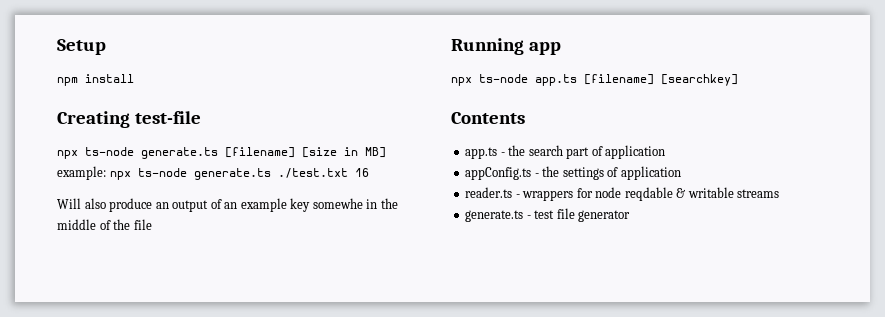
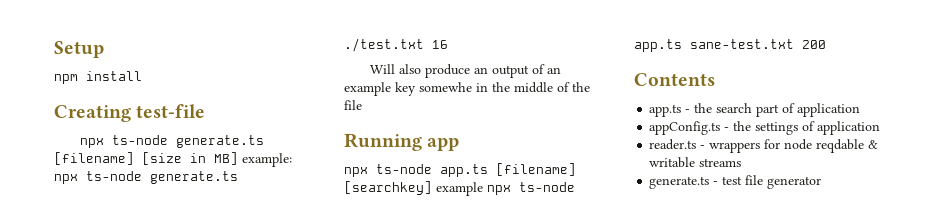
- npx ts-node app.ts [filename] [searchkey]
+ npx ts-node app.ts [filename] [searchkey] example npx ts-node app.ts sane-test.txt 200

